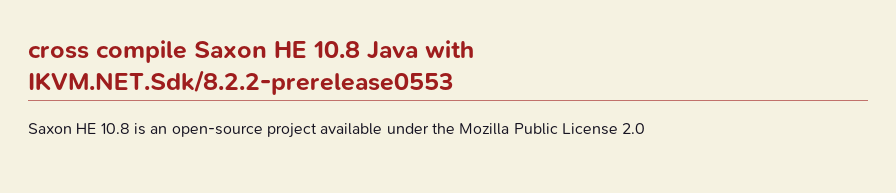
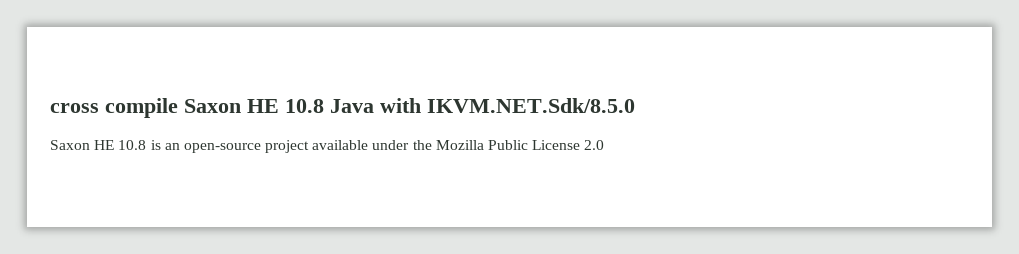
- cross compile Saxon HE 10.8 Java with IKVM.NET.Sdk/8.2.2-prerelease0553
+ cross compile Saxon HE 10.8 Java with IKVM.NET.Sdk/8.5.0

